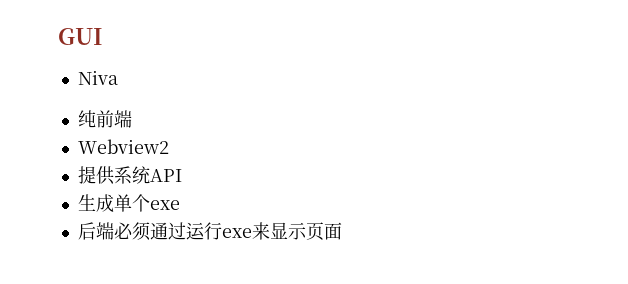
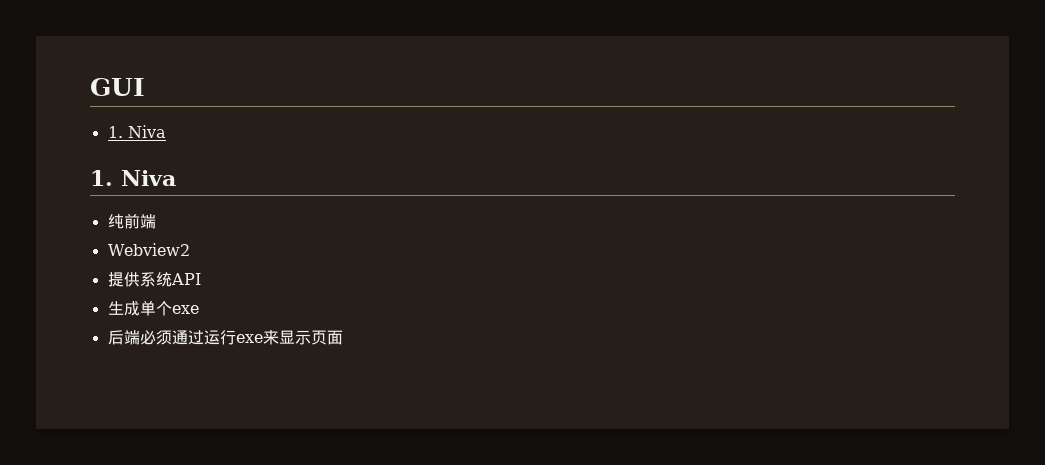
  GUI
- Niva
+ 1. Niva
+ 1. Niva

